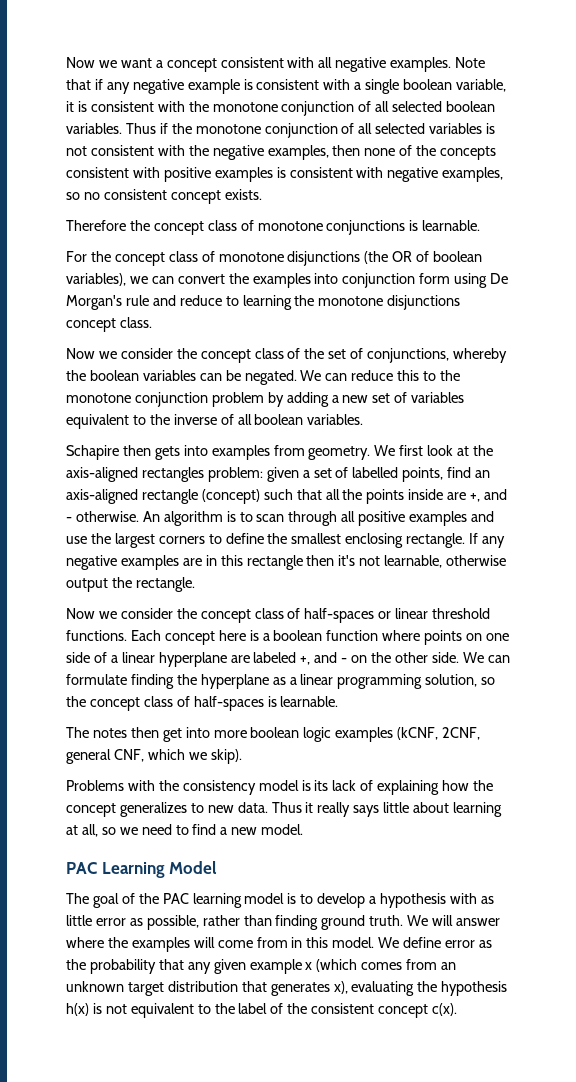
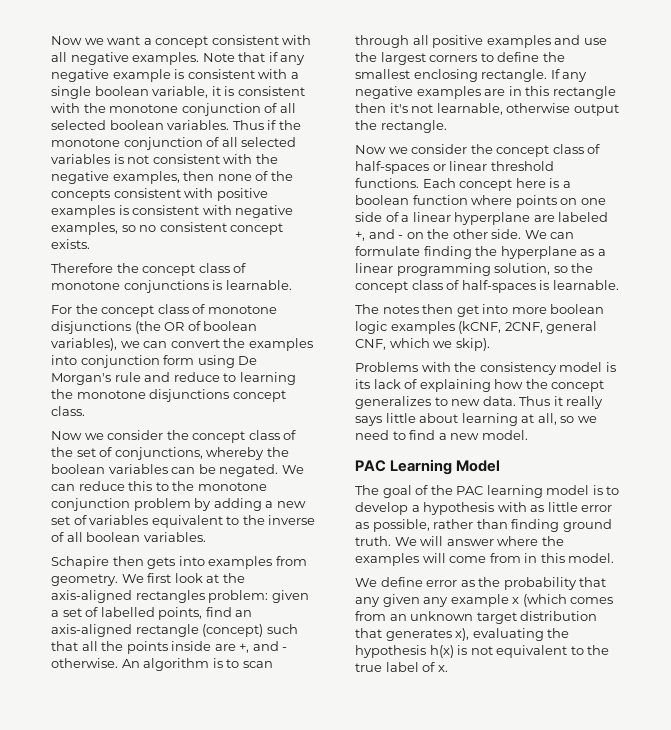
- We will answer where the examples will come from in this model. We define error as the probability that any given example x (which comes from an unknown target distribution that generates x), evaluating the hypothesis h(x) is not equivalent to the label of the consistent concept c(x).
+ We will answer where the examples will come from in this model.
+ We define error as the probability that any given any example x (which comes from an unknown target distribution that generates x), evaluating the hypothesis h(x) is not equivalent to the true label of x.

